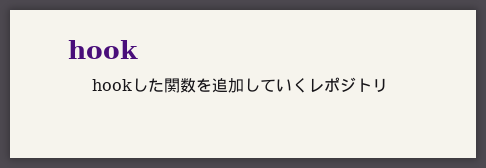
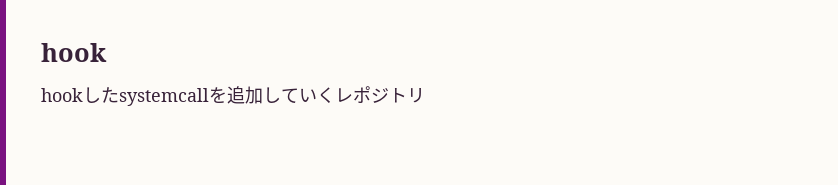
- hookした関数を追加していくレポジトリ
+ hookしたsystemcallを追加していくレポジトリ

